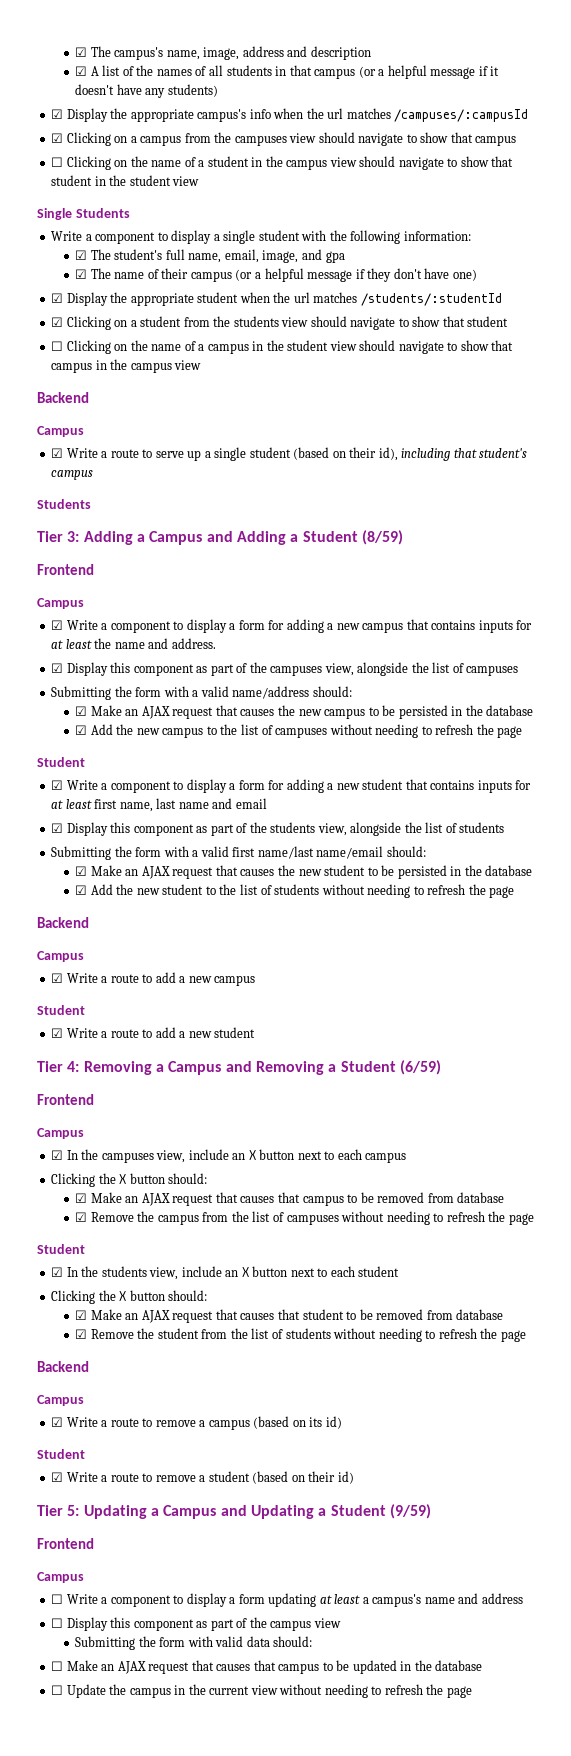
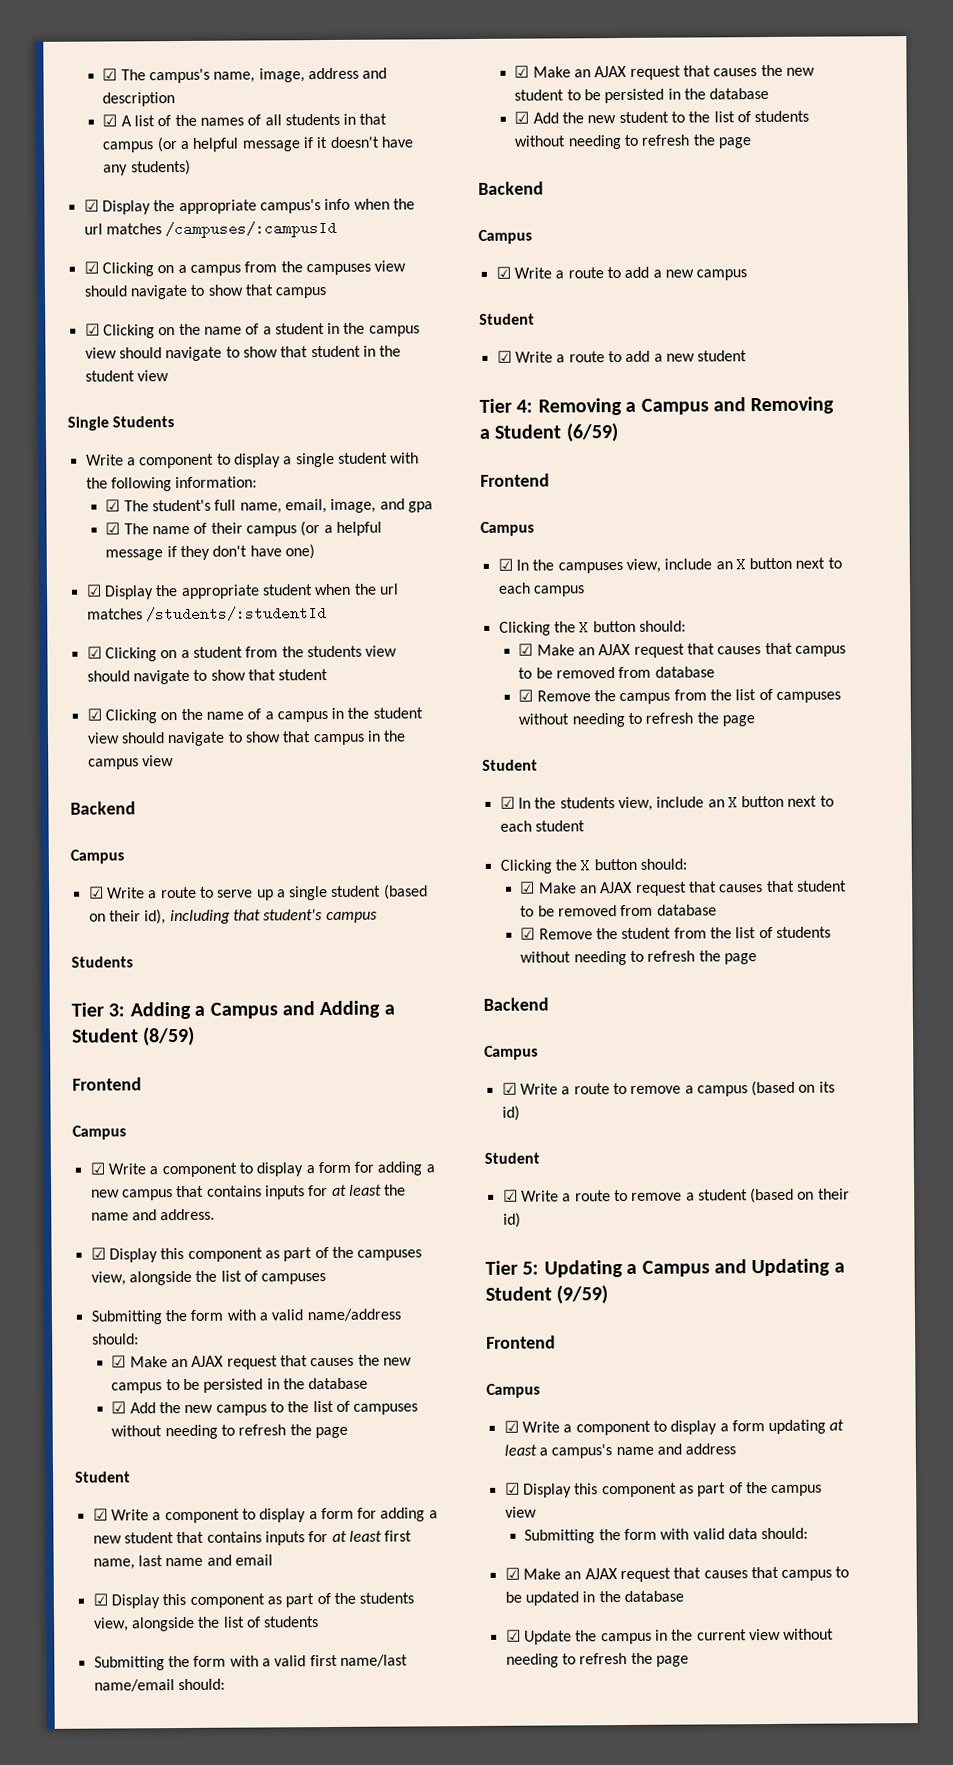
- ☐ Clicking on the name of a student in the campus view should navigate to show that student in the student view
+ ☑ Clicking on the name of a student in the campus view should navigate to show that student in the student view
- ☐ Clicking on the name of a campus in the student view should navigate to show that campus in the campus view
+ ☑ Clicking on the name of a campus in the student view should navigate to show that campus in the campus view
- ☐ Write a component to display a form updating at least a campus's name and address
+ ☑ Write a component to display a form updating at least a campus's name and address
- ☐ Display this component as part of the campus view
+ ☑ Display this component as part of the campus view
- ☐ Make an AJAX request that causes that campus to be updated in the database
+ ☑ Make an AJAX request that causes that campus to be updated in the database
- ☐ Update the campus in the current view without needing to refresh the page
+ ☑ Update the campus in the current view without needing to refresh the page

